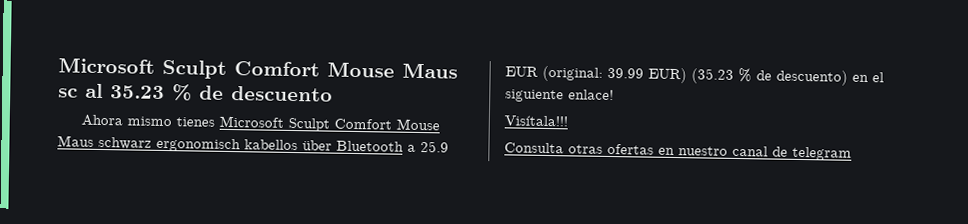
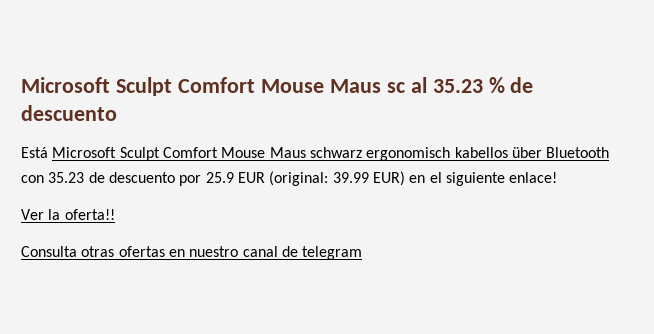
- Ahora mismo tienes Microsoft Sculpt Comfort Mouse Maus schwarz ergonomisch kabellos über Bluetooth a 25.9 EUR (original: 39.99 EUR) (35.23 % de descuento) en el siguiente enlace!
+ Está Microsoft Sculpt Comfort Mouse Maus schwarz ergonomisch kabellos über Bluetooth con 35.23 de descuento por 25.9 EUR (original: 39.99 EUR) en el siguiente enlace!
- Visítala!!!
+ Ver la oferta!!

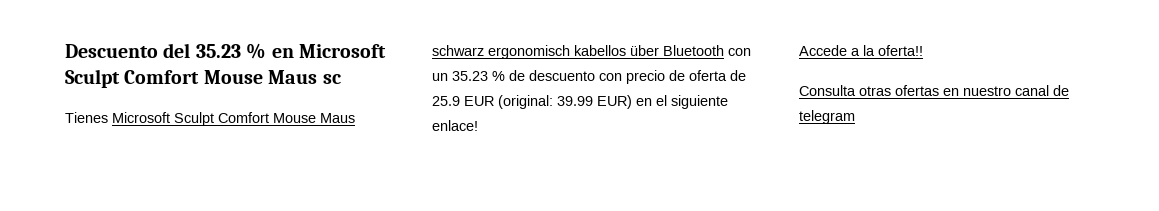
- Microsoft Sculpt Comfort Mouse Maus sc al 35.23 % de descuento
- Está Microsoft Sculpt Comfort Mouse Maus schwarz ergonomisch kabellos über Bluetooth con 35.23 de descuento por 25.9 EUR (original: 39.99 EUR) en el siguiente enlace!
+ Descuento del 35.23 % en Microsoft Sculpt Comfort Mouse Maus sc
+ Tienes Microsoft Sculpt Comfort Mouse Maus schwarz ergonomisch kabellos über Bluetooth con un 35.23 % de descuento con precio de oferta de 25.9 EUR (original: 39.99 EUR) en el siguiente enlace!
- Ver la oferta!!
+ Accede a la oferta!!

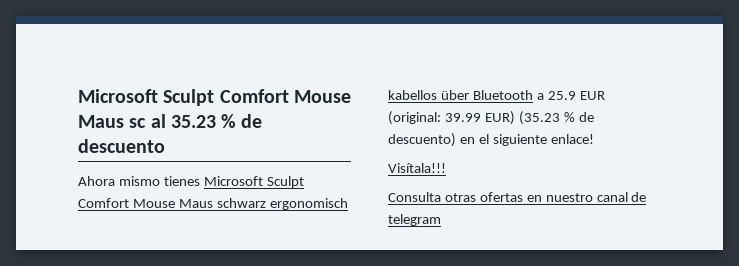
- Descuento del 35.23 % en Microsoft Sculpt Comfort Mouse Maus sc
- Tienes Microsoft Sculpt Comfort Mouse Maus schwarz ergonomisch kabellos über Bluetooth con un 35.23 % de descuento con precio de oferta de 25.9 EUR (original: 39.99 EUR) en el siguiente enlace!
+ Microsoft Sculpt Comfort Mouse Maus sc al 35.23 % de descuento
+ Ahora mismo tienes Microsoft Sculpt Comfort Mouse Maus schwarz ergonomisch kabellos über Bluetooth a 25.9 EUR (original: 39.99 EUR) (35.23 % de descuento) en el siguiente enlace!
- Accede a la oferta!!
+ Visítala!!!

